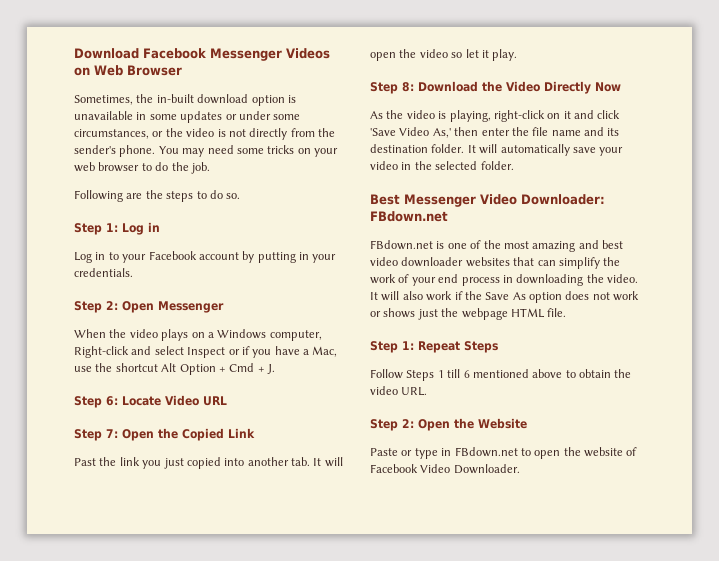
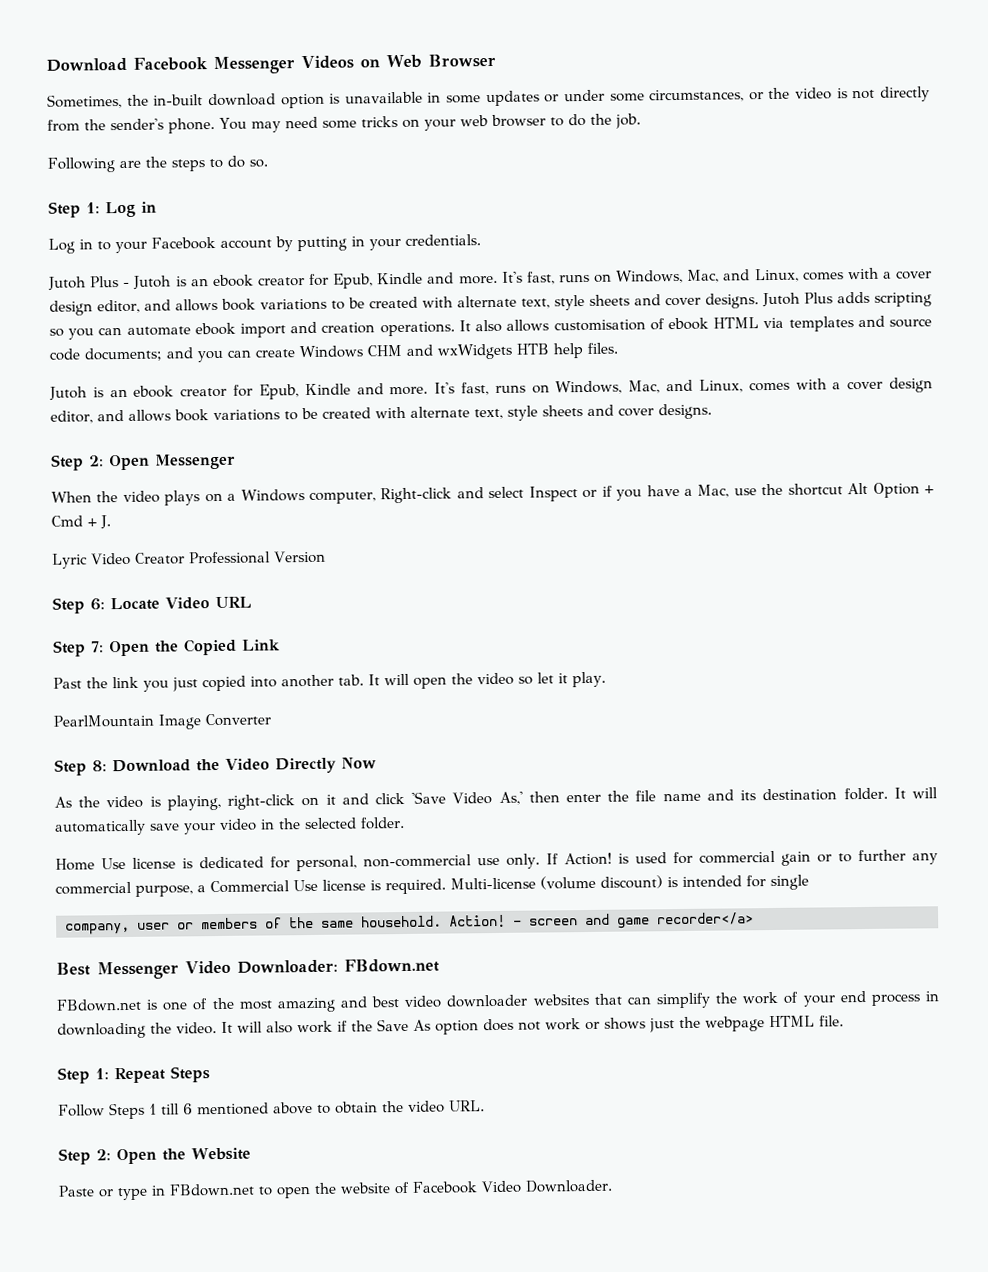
+ Jutoh Plus - Jutoh is an ebook creator for Epub, Kindle and more. It's fast, runs on Windows, Mac, and Linux, comes with a cover design editor, and allows book variations to be created with alternate text, style sheets and cover designs. Jutoh Plus adds scripting so you can automate ebook import and creation operations. It also allows customisation of ebook HTML via templates and source code documents; and you can create Windows CHM and wxWidgets HTB help files.
+ Jutoh is an ebook creator for Epub, Kindle and more. It's fast, runs on Windows, Mac, and Linux, comes with a cover design editor, and allows book variations to be created with alternate text, style sheets and cover designs.
+ Lyric Video Creator Professional Version
+ PearlMountain Image Converter
+ Home Use license is dedicated for personal, non-commercial use only. If Action! is used for commercial gain or to further any commercial purpose, a Commercial Use license is required. Multi-license (volume discount) is intended for single
+ company, user or members of the same household. Action! - screen and game recorder</a>

